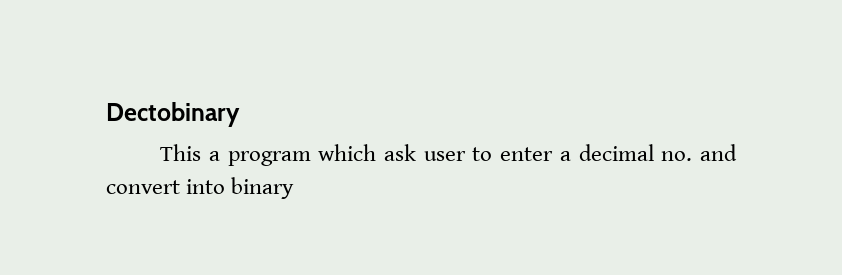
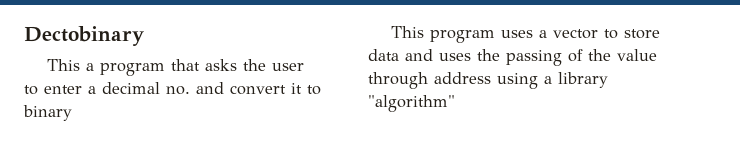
- This a program which ask user to enter a decimal no. and convert into binary
+ This a program that asks the user to enter a decimal no. and convert it to binary
+ This program uses a vector to store data and uses the passing of the value through address using a library "algorithm"

